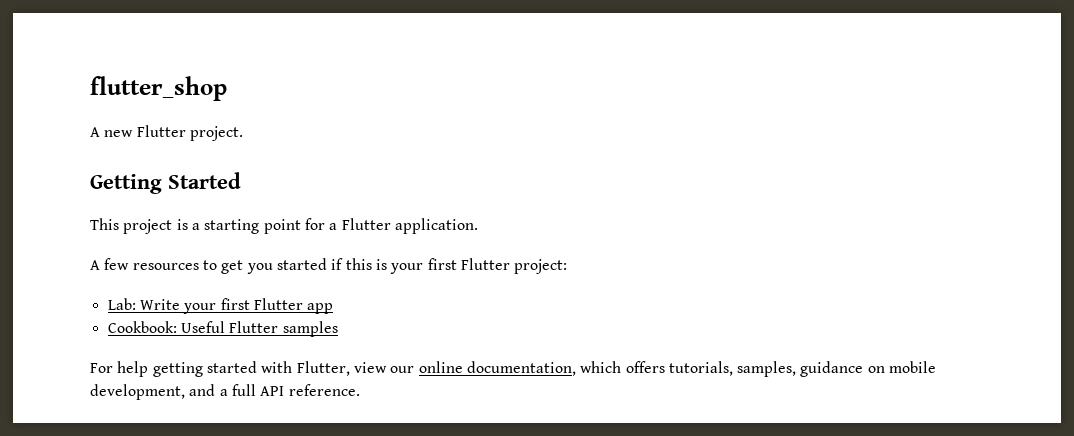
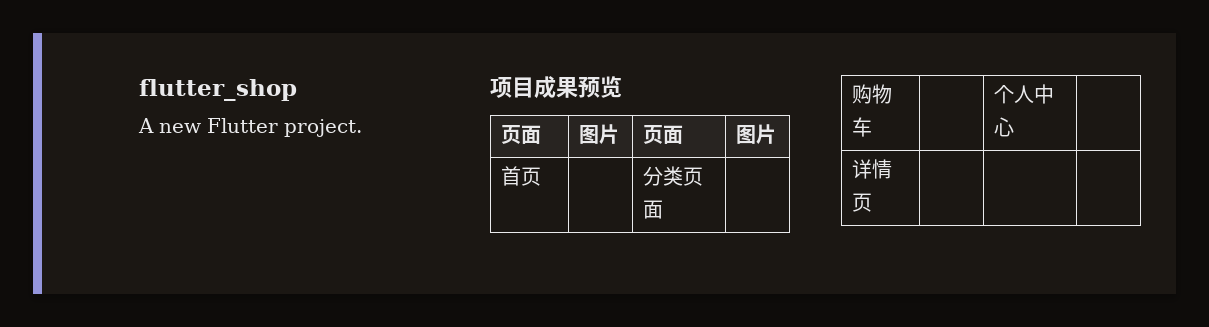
- Getting Started
- This project is a starting point for a Flutter application.
- A few resources to get you started if this is your first Flutter project:
- Lab: Write your first Flutter app
- Cookbook: Useful Flutter samples
- For help getting started with Flutter, view our online documentation, which offers tutorials, samples, guidance on mobile development, and a full API reference.
+ 项目成果预览
+ 页面 | 图片 | 页面 | 图片
+ 首页 | | 分类页面 |
+ 购物车 | | 个人中心 |
+ 详情页 | | |

